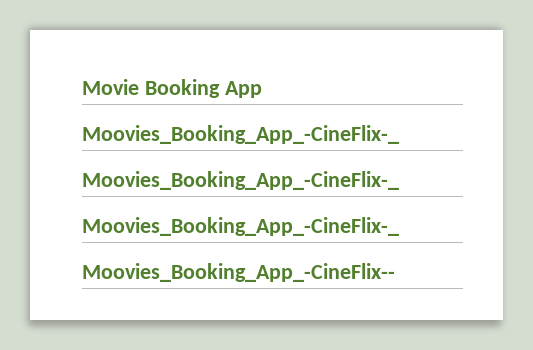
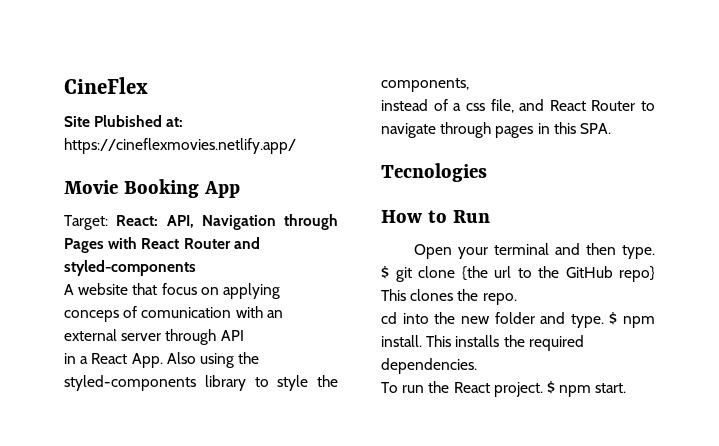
+ CineFlex
+ Site Plubished at: https://cineflexmovies.netlify.app/
  Movie Booking App
- Moovies_Booking_App_-CineFlix-_
- Moovies_Booking_App_-CineFlix-_
- Moovies_Booking_App_-CineFlix-_
- Moovies_Booking_App_-CineFlix--
+ Target: React: API, Navigation through Pages with React Router and styled-components
+ A website that focus on applying conceps of comunication with an external server through API
+ in a React App. Also using the styled-components library to style the components,
+ instead of a css file, and React Router to navigate through pages in this SPA.
+ Tecnologies
+ How to Run
+ Open your terminal and then type. $ git clone {the url to the GitHub repo} This clones the repo.
+ cd into the new folder and type. $ npm install. This installs the required dependencies.
+ To run the React project. $ npm start.

